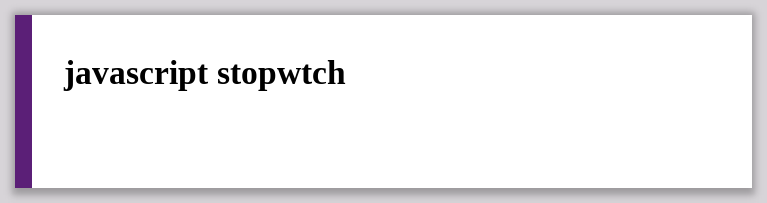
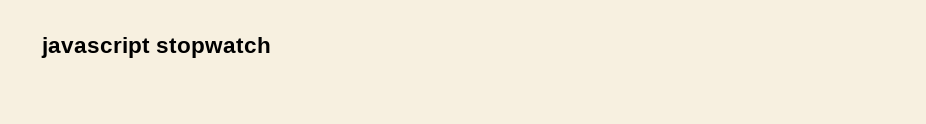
- javascript stopwtch
+ javascript stopwatch

